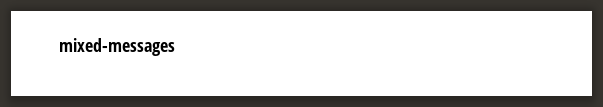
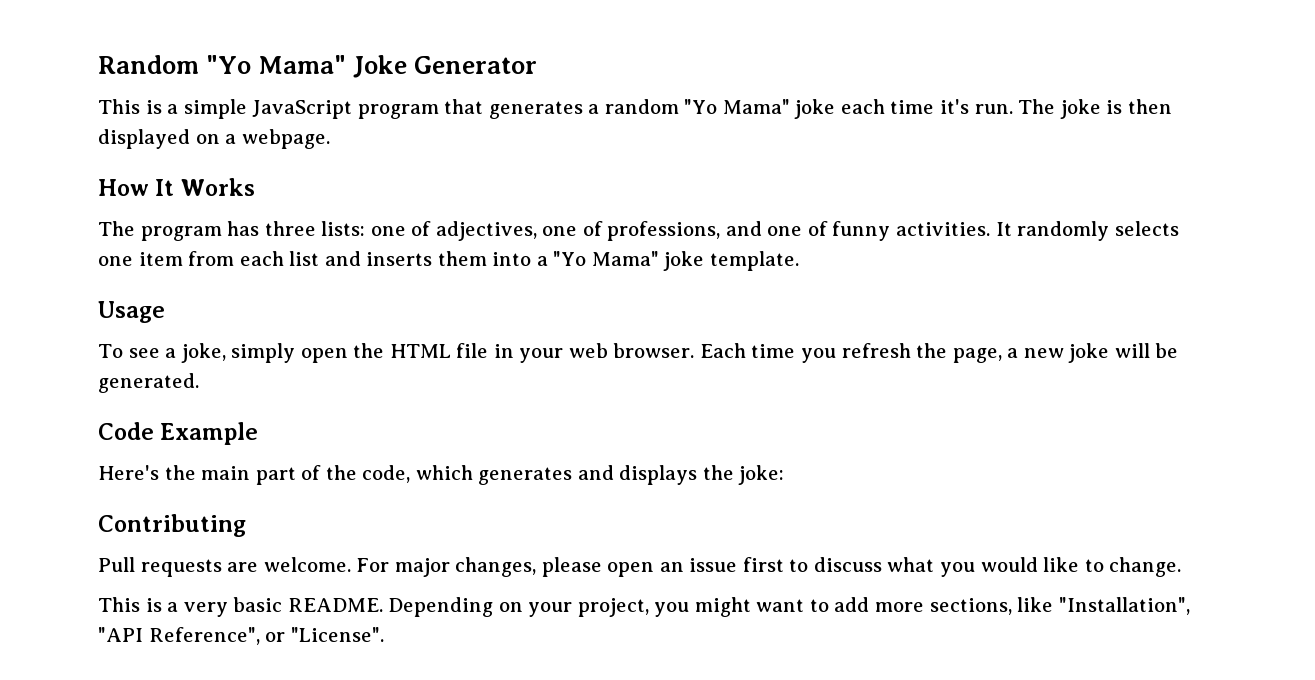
- mixed-messages
+ Random "Yo Mama" Joke Generator
+ This is a simple JavaScript program that generates a random "Yo Mama" joke each time it's run. The joke is then displayed on a webpage.
+ How It Works
+ The program has three lists: one of adjectives, one of professions, and one of funny activities. It randomly selects one item from each list and inserts them into a "Yo Mama" joke template.
+ Usage
+ To see a joke, simply open the HTML file in your web browser. Each time you refresh the page, a new joke will be generated.
+ Code Example
+ Here's the main part of the code, which generates and displays the joke:
+ Contributing
+ Pull requests are welcome. For major changes, please open an issue first to discuss what you would like to change.
+ This is a very basic README. Depending on your project, you might want to add more sections, like "Installation", "API Reference", or "License".

